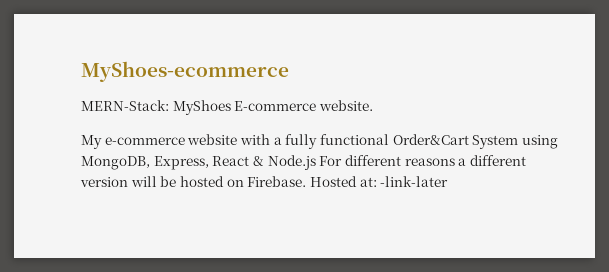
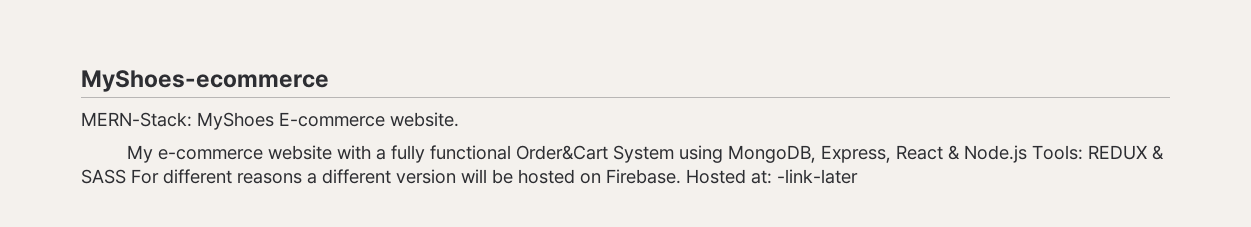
- My e-commerce website with a fully functional Order&Cart System using MongoDB, Express, React & Node.js For different reasons a different version will be hosted on Firebase.
+ My e-commerce website with a fully functional Order&Cart System using MongoDB, Express, React & Node.js Tools: REDUX & SASS For different reasons a different version will be hosted on Firebase.

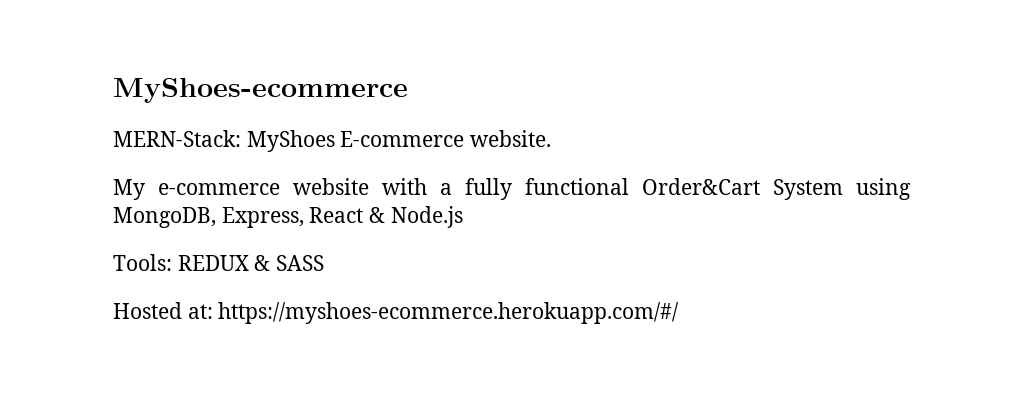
- My e-commerce website with a fully functional Order&Cart System using MongoDB, Express, React & Node.js Tools: REDUX & SASS For different reasons a different version will be hosted on Firebase. Hosted at: -link-later
+ My e-commerce website with a fully functional Order&Cart System using MongoDB, Express, React & Node.js
+ Tools: REDUX & SASS
+ Hosted at: https://myshoes-ecommerce.herokuapp.com/#/

